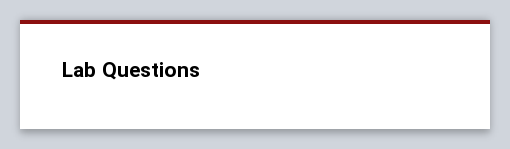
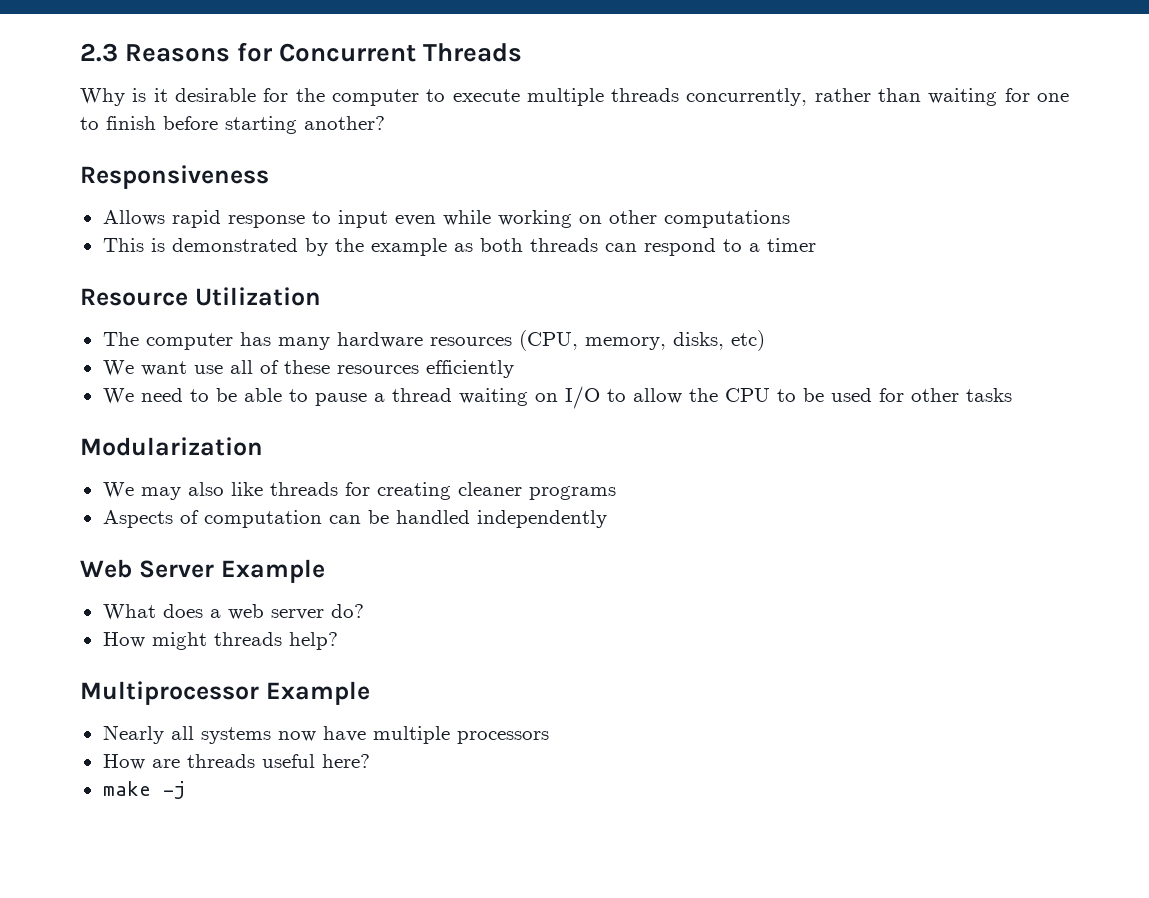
- Lab Questions
+ 2.3 Reasons for Concurrent Threads
+ Why is it desirable for the computer to execute multiple threads concurrently, rather than waiting for one to finish before starting another?
+ Responsiveness
+ Allows rapid response to input even while working on other computations
+ This is demonstrated by the example as both threads can respond to a timer
+ Resource Utilization
+ The computer has many hardware resources (CPU, memory, disks, etc)
+ We want use all of these resources efficiently
+ We need to be able to pause a thread waiting on I/O to allow the CPU to be used for other tasks
+ Modularization
+ We may also like threads for creating cleaner programs
+ Aspects of computation can be handled independently
+ Web Server Example
+ What does a web server do?
+ How might threads help?
+ Multiprocessor Example
+ Nearly all systems now have multiple processors
+ How are threads useful here?
+ make -j

